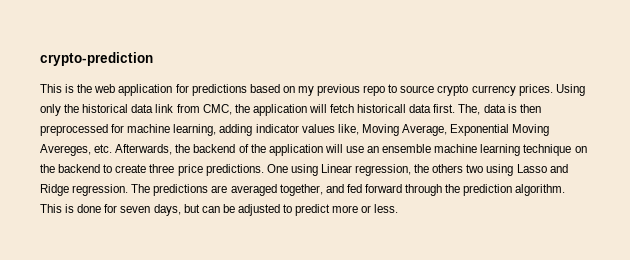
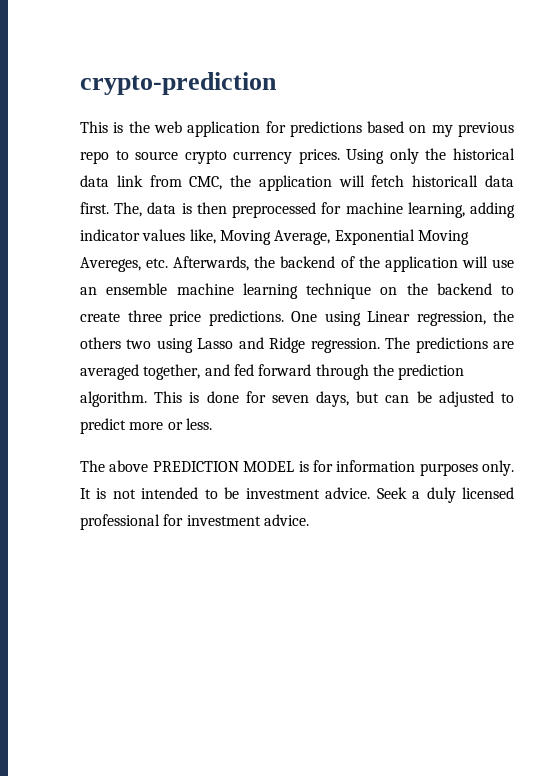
+ The above PREDICTION MODEL is for information purposes only. It is not intended to be investment advice. Seek a duly licensed professional for investment advice.

